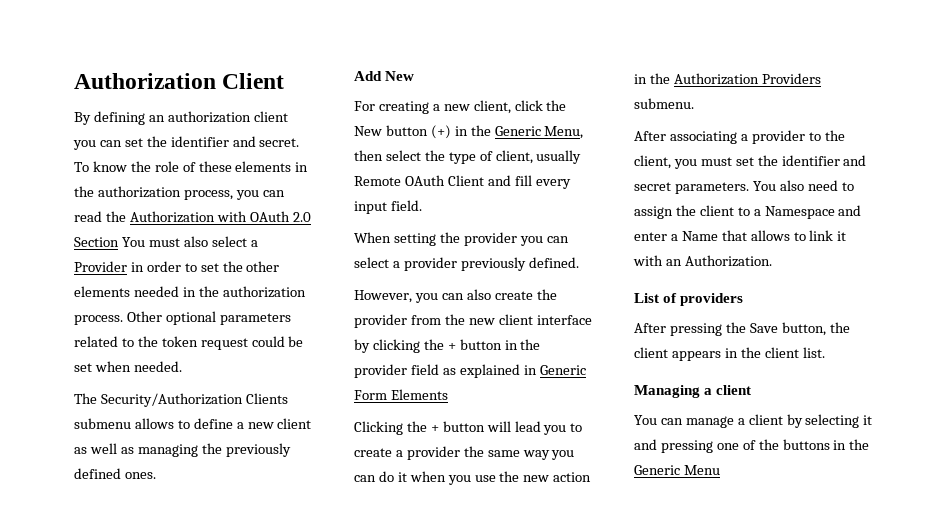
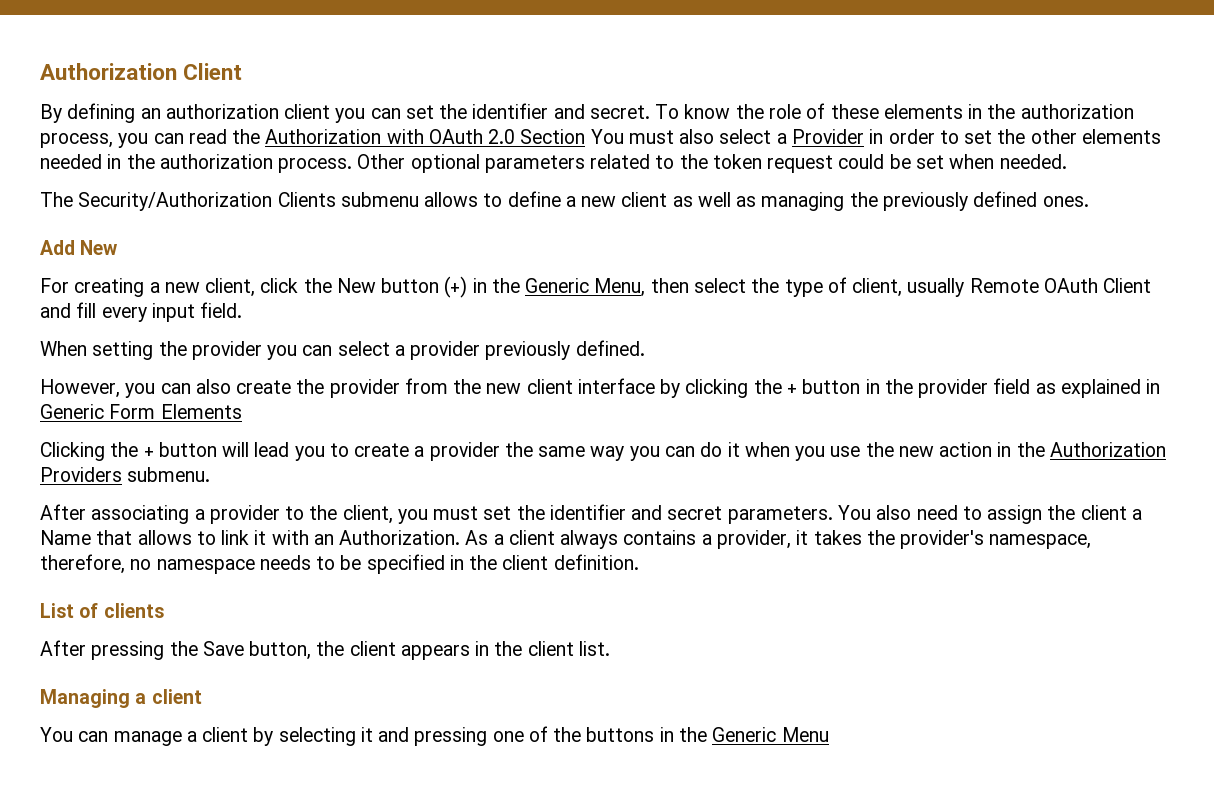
- You also need to assign the client to a Namespace and enter a Name that allows to link it with an Authorization.
+ You also need to assign the client a Name that allows to link it with an Authorization. As a client always contains a provider, it takes the provider's namespace, therefore, no namespace needs to be specified in the client definition.
- List of providers
+ List of clients

